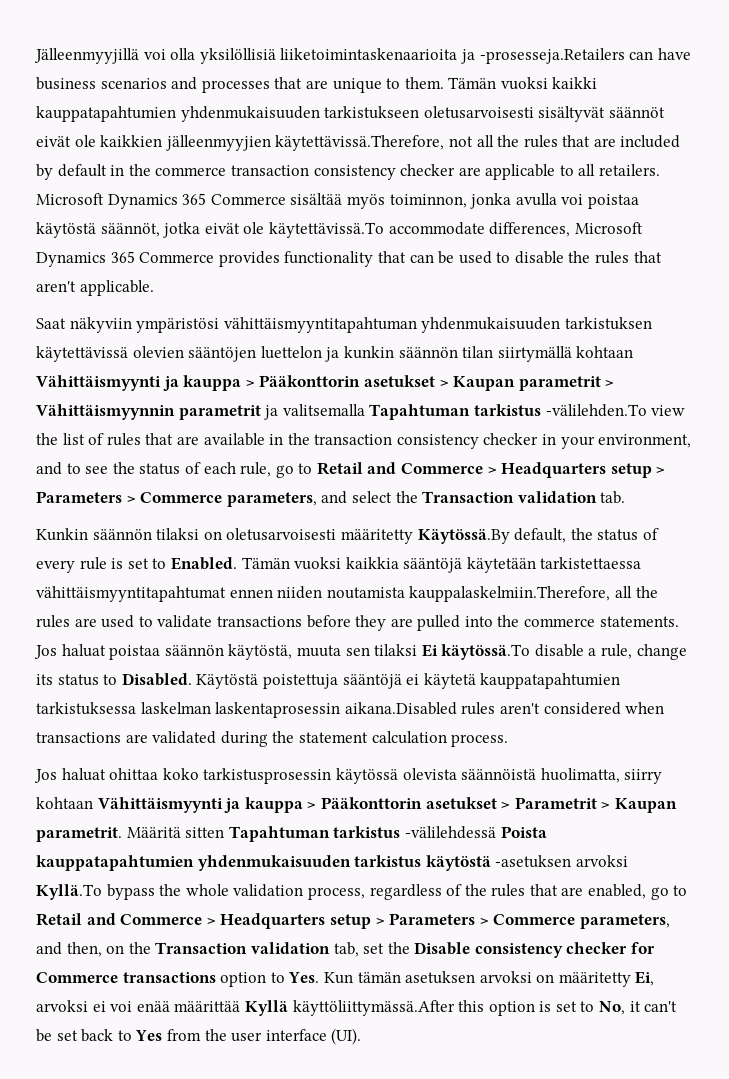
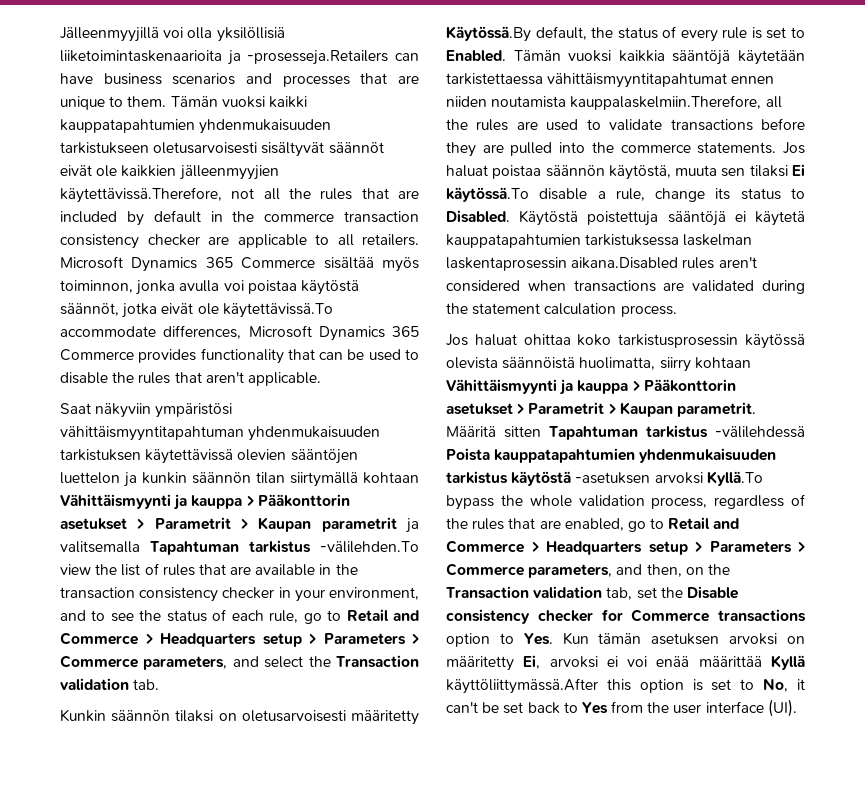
- Saat näkyviin ympäristösi vähittäismyyntitapahtuman yhdenmukaisuuden tarkistuksen käytettävissä olevien sääntöjen luettelon ja kunkin säännön tilan siirtymällä kohtaan Vähittäismyynti ja kauppa > Pääkonttorin asetukset > Kaupan parametrit > Vähittäismyynnin parametrit ja valitsemalla Tapahtuman tarkistus -välilehden.To view the list of rules that are available in the transaction consistency checker in your environment, and to see the status of each rule, go to Retail and Commerce > Headquarters setup > Parameters > Commerce parameters, and select the Transaction validation tab.
+ Saat näkyviin ympäristösi vähittäismyyntitapahtuman yhdenmukaisuuden tarkistuksen käytettävissä olevien sääntöjen luettelon ja kunkin säännön tilan siirtymällä kohtaan Vähittäismyynti ja kauppa > Pääkonttorin asetukset > Parametrit > Kaupan parametrit ja valitsemalla Tapahtuman tarkistus -välilehden.To view the list of rules that are available in the transaction consistency checker in your environment, and to see the status of each rule, go to Retail and Commerce > Headquarters setup > Parameters > Commerce parameters, and select the Transaction validation tab.

